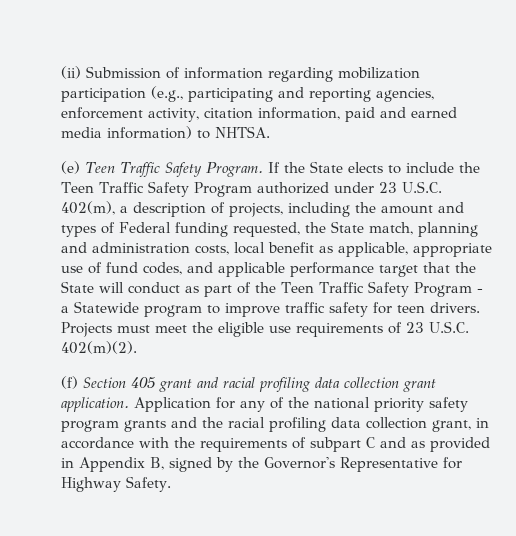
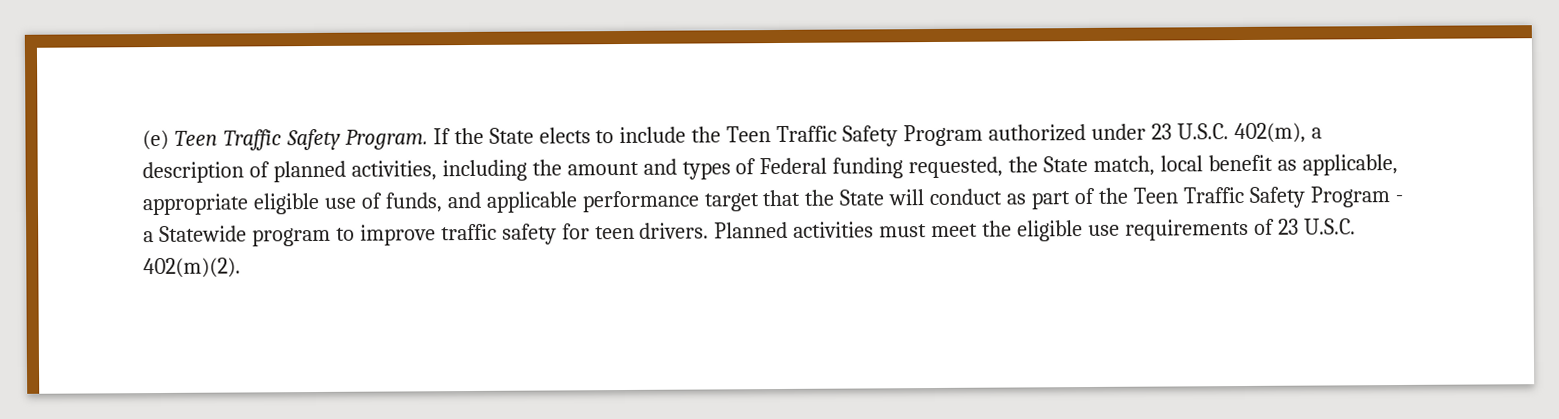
- (ii) Submission of information regarding mobilization participation (e.g., participating and reporting agencies, enforcement activity, citation information, paid and earned media information) to NHTSA.
- If the State elects to include the Teen Traffic Safety Program authorized under 23 U.S.C. 402(m), a description of projects, including the amount and types of Federal funding requested, the State match, planning and administration costs, local benefit as applicable, appropriate use of fund codes, and applicable performance target that the State will conduct as part of the Teen Traffic Safety Program - a Statewide program to improve traffic safety for teen drivers.
+ If the State elects to include the Teen Traffic Safety Program authorized under 23 U.S.C. 402(m), a description of planned activities, including the amount and types of Federal funding requested, the State match, local benefit as applicable, appropriate eligible use of funds, and applicable performance target that the State will conduct as part of the Teen Traffic Safety Program - a Statewide program to improve traffic safety for teen drivers.
- Projects must meet the eligible use requirements of 23 U.S.C. 402(m)(2).
+ Planned activities must meet the eligible use requirements of 23 U.S.C. 402(m)(2).
- (f) Section 405 grant and racial profiling data collection grant application. Application for any of the national priority safety program grants and the racial profiling data collection grant, in accordance with the requirements of subpart C and as provided in Appendix B, signed by the Governor's Representative for Highway Safety.

